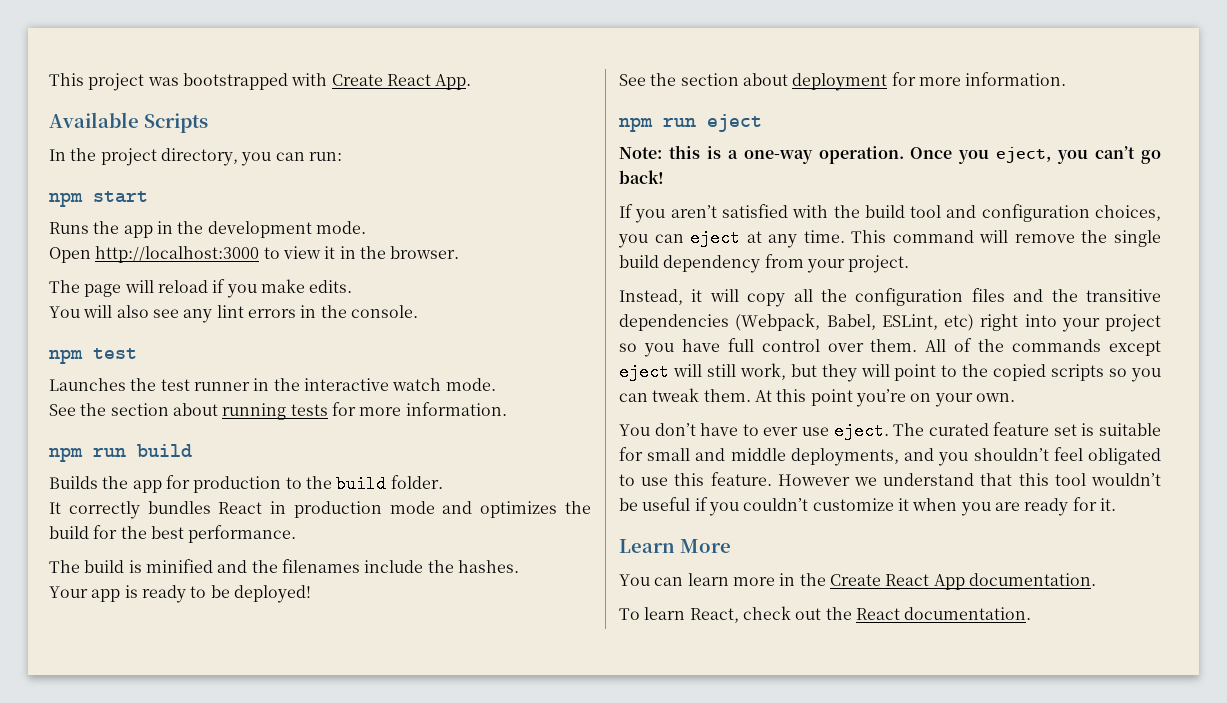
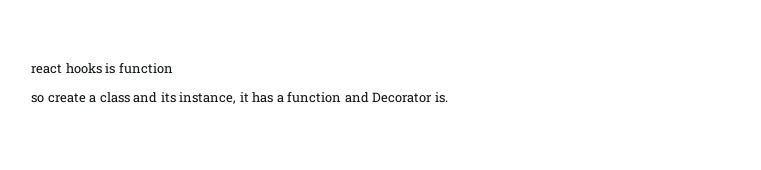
- This project was bootstrapped with Create React App.
- Available Scripts
- In the project directory, you can run:
- npm start
- Runs the app in the development mode.
- Open http://localhost:3000 to view it in the browser.
- The page will reload if you make edits.
- You will also see any lint errors in the console.
- npm test
- Launches the test runner in the interactive watch mode.
- See the section about running tests for more information.
- npm run build
- Builds the app for production to the build folder.
- It correctly bundles React in production mode and optimizes the build for the best performance.
- The build is minified and the filenames include the hashes.
- Your app is ready to be deployed!
- See the section about deployment for more information.
- npm run eject
- Note: this is a one-way operation. Once you eject, you can’t go back!
- If you aren’t satisfied with the build tool and configuration choices, you can eject at any time. This command will remove the single build dependency from your project.
- Instead, it will copy all the configuration files and the transitive dependencies (Webpack, Babel, ESLint, etc) right into your project so you have full control over them. All of the commands except eject will still work, but they will point to the copied scripts so you can tweak them. At this point you’re on your own.
- You don’t have to ever use eject. The curated feature set is suitable for small and middle deployments, and you shouldn’t feel obligated to use this feature. However we understand that this tool wouldn’t be useful if you couldn’t customize it when you are ready for it.
- Learn More
- You can learn more in the Create React App documentation.
- To learn React, check out the React documentation.
+ react hooks is function
+ so create a class and its instance, it has a function and Decorator is.

